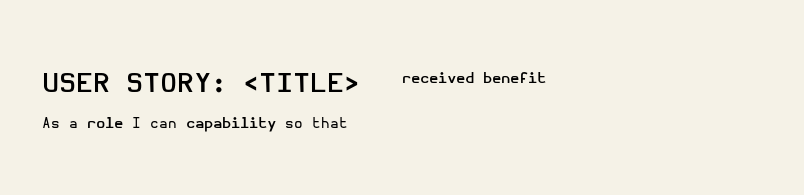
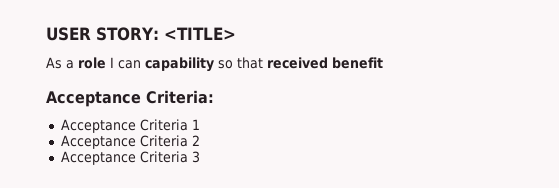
+ Acceptance Criteria:
+ Acceptance Criteria 1
+ Acceptance Criteria 2
+ Acceptance Criteria 3

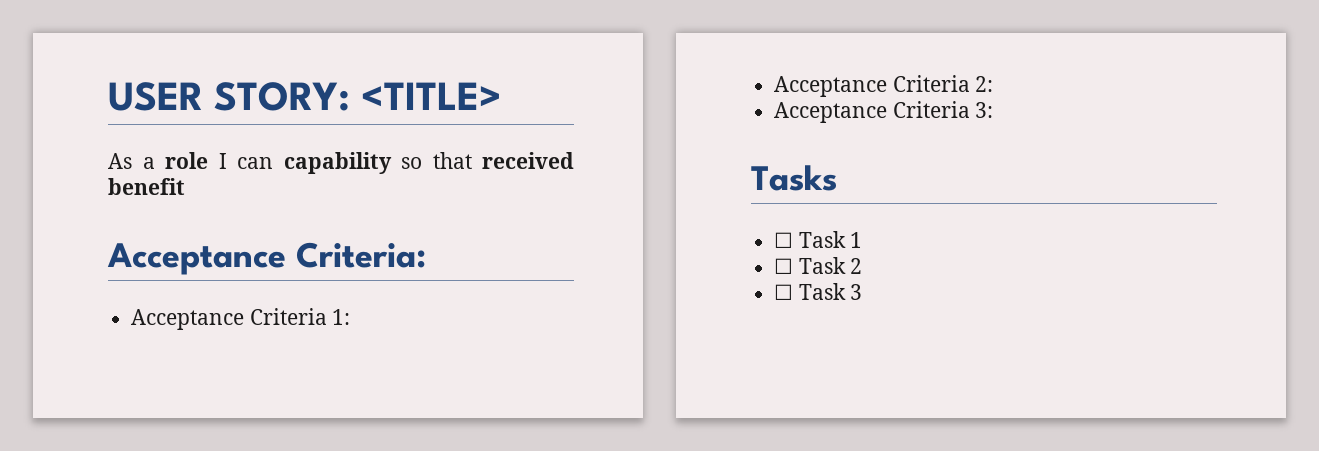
- Acceptance Criteria 1
- Acceptance Criteria 2
- Acceptance Criteria 3
+ Acceptance Criteria 1:
+ Acceptance Criteria 2:
+ Acceptance Criteria 3:
+ Tasks
+ ☐ Task 1
+ ☐ Task 2
+ ☐ Task 3

